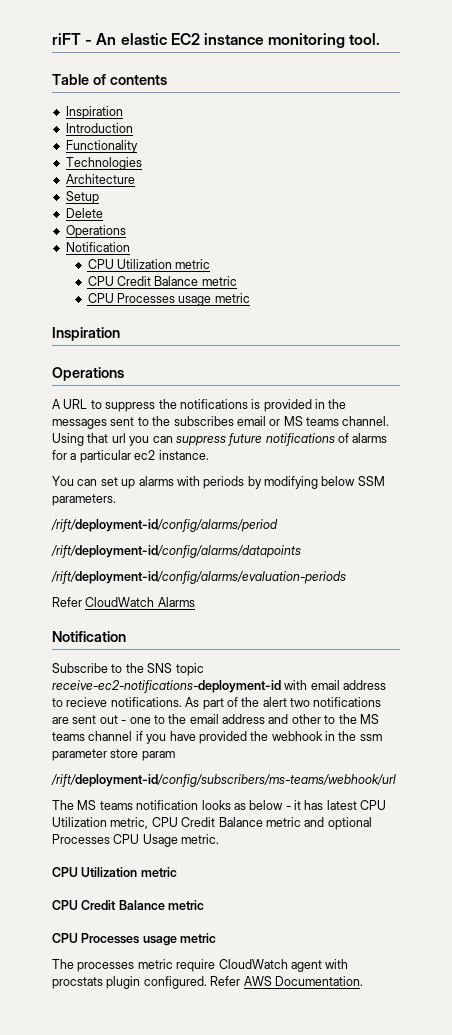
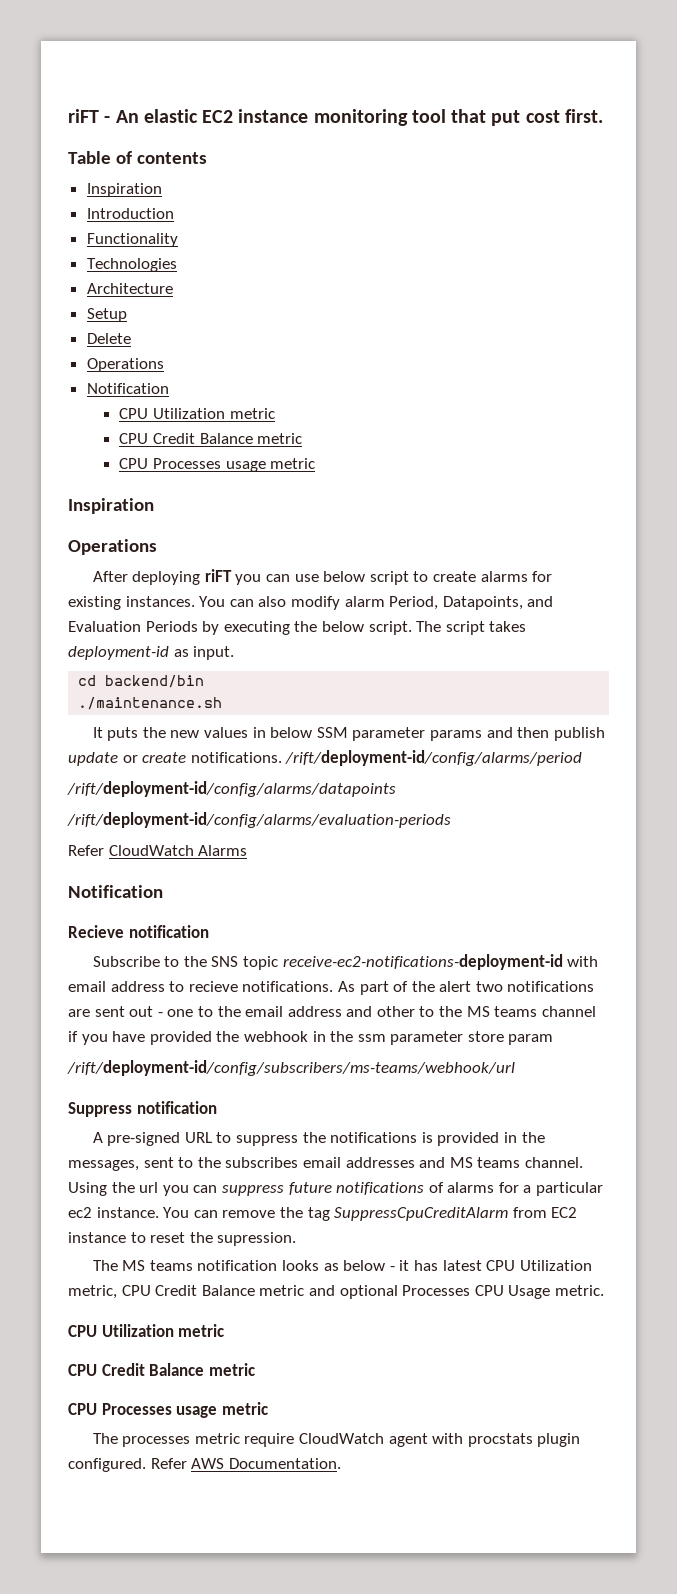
- riFT - An elastic EC2 instance monitoring tool.
+ riFT - An elastic EC2 instance monitoring tool that put cost first.
- A URL to suppress the notifications is provided in the messages sent to the subscribes email or MS teams channel. Using that url you can suppress future notifications of alarms for a particular ec2 instance.
- You can set up alarms with periods by modifying below SSM parameters.
- /rift/deployment-id/config/alarms/period
+ After deploying riFT you can use below script to create alarms for existing instances. You can also modify alarm Period, Datapoints, and Evaluation Periods by executing the below script. The script takes deployment-id as input.
+ cd backend/bin
+ ./maintenance.sh
+ It puts the new values in below SSM parameter params and then publish update or create notifications. /rift/deployment-id/config/alarms/period
+ Recieve notification
+ Suppress notification
+ A pre-signed URL to suppress the notifications is provided in the messages, sent to the subscribes email addresses and MS teams channel. Using the url you can suppress future notifications of alarms for a particular ec2 instance. You can remove the tag SuppressCpuCreditAlarm from EC2 instance to reset the supression.

